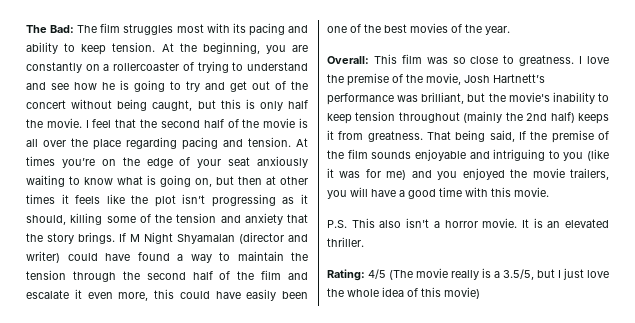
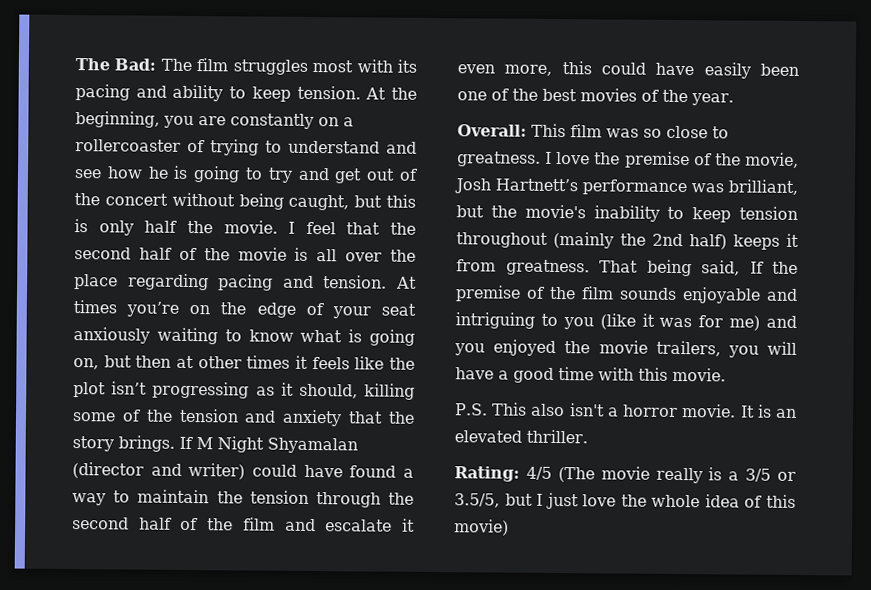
- Rating: 4/5 (The movie really is a 3.5/5, but I just love the whole idea of this movie)
+ Rating: 4/5 (The movie really is a 3/5 or 3.5/5, but I just love the whole idea of this movie)

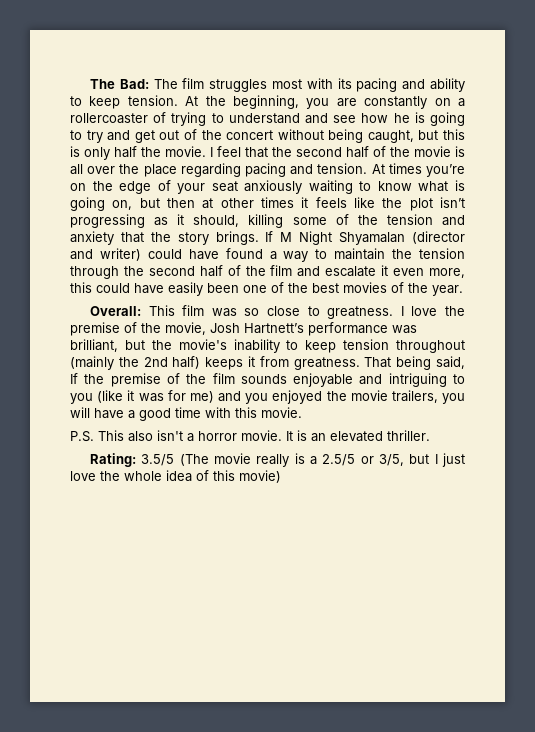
- Rating: 4/5 (The movie really is a 3/5 or 3.5/5, but I just love the whole idea of this movie)
+ Rating: 3.5/5 (The movie really is a 2.5/5 or 3/5, but I just love the whole idea of this movie)

